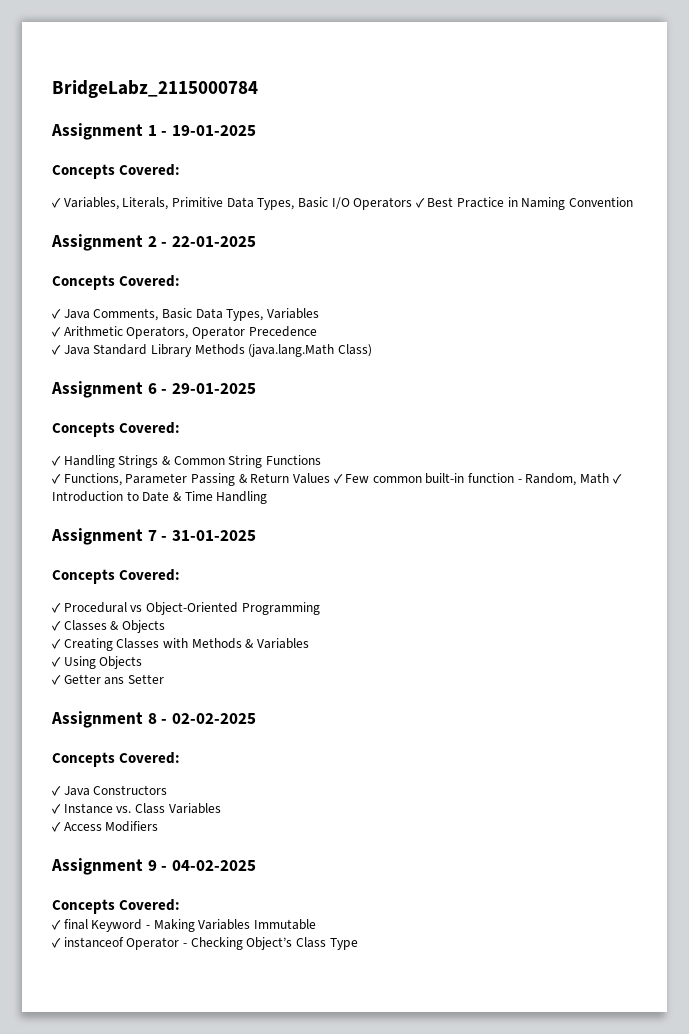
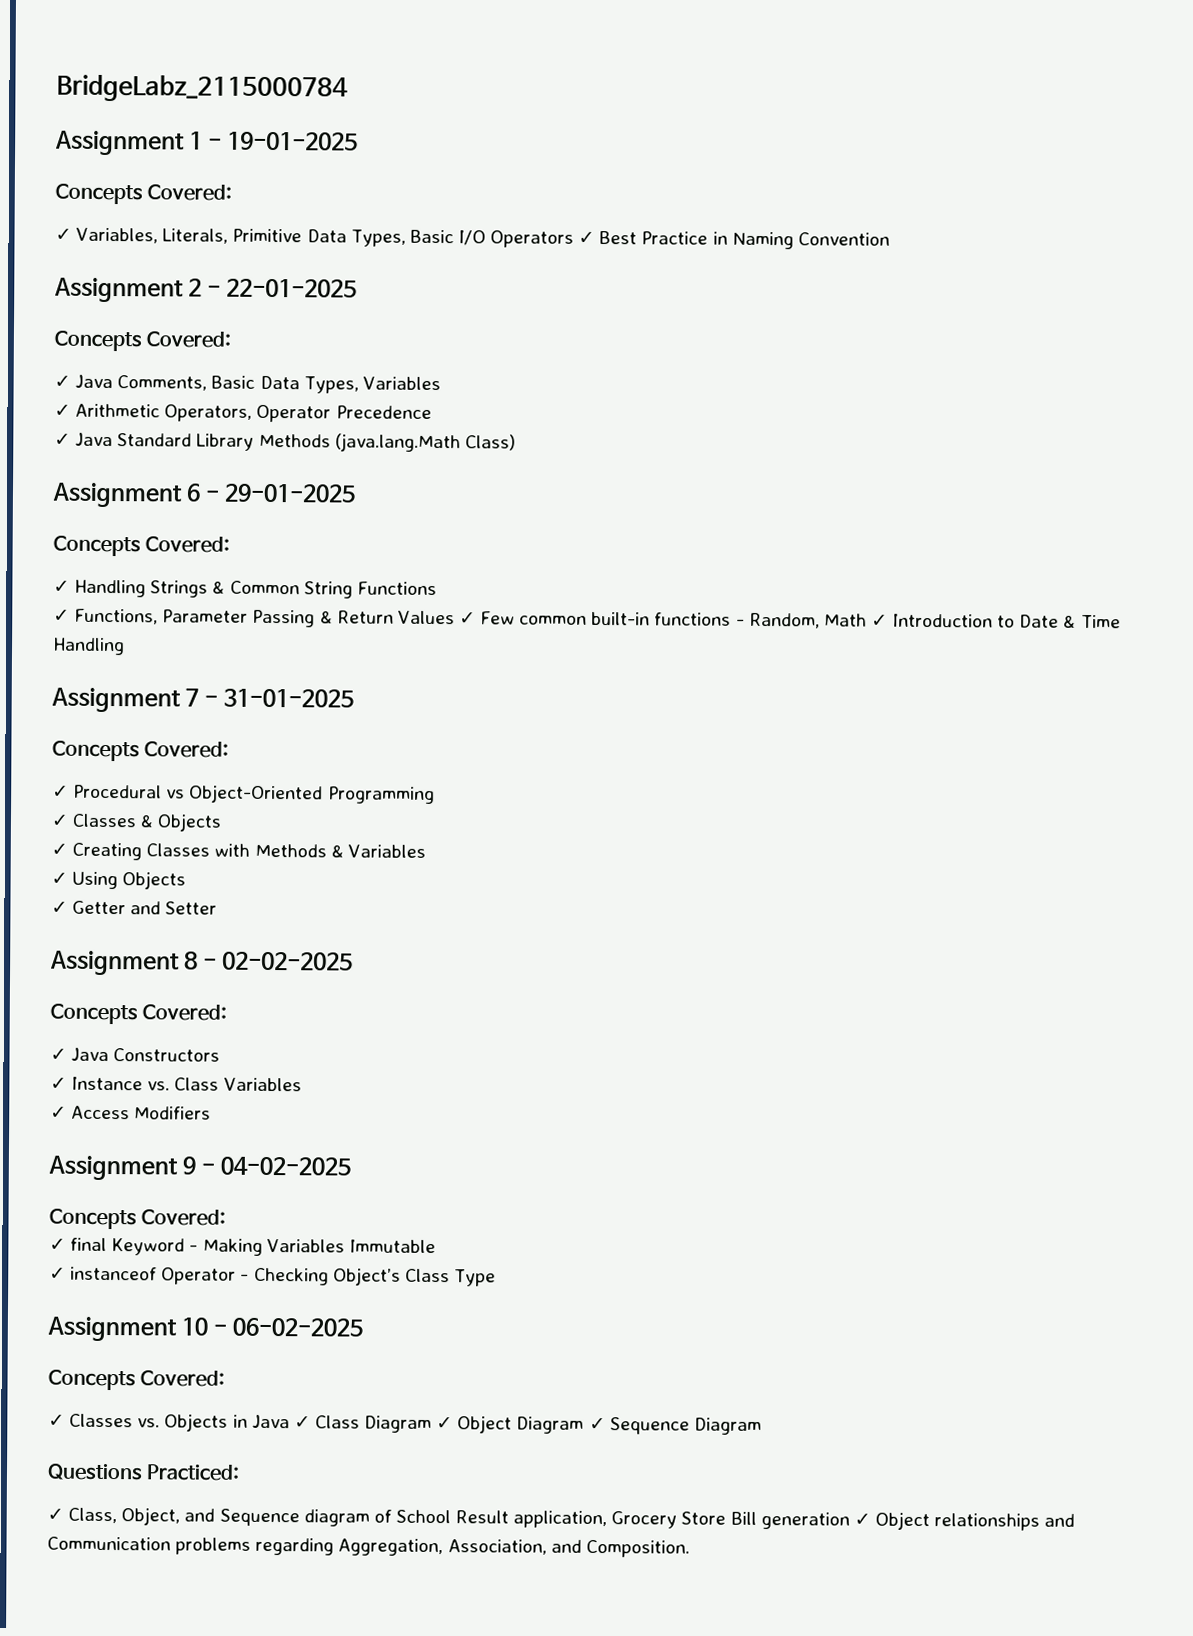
- ✓ Functions, Parameter Passing & Return Values ✓ Few common built-in function - Random, Math ✓ Introduction to Date & Time Handling
+ ✓ Functions, Parameter Passing & Return Values ✓ Few common built-in functions - Random, Math ✓ Introduction to Date & Time Handling
- ✓ Getter ans Setter
+ ✓ Getter and Setter
+ Assignment 10 - 06-02-2025
+ Concepts Covered:
+ ✓ Classes vs. Objects in Java ✓ Class Diagram ✓ Object Diagram ✓ Sequence Diagram
+ Questions Practiced:
+ ✓ Class, Object, and Sequence diagram of School Result application, Grocery Store Bill generation ✓ Object relationships and Communication problems regarding Aggregation, Association, and Composition.

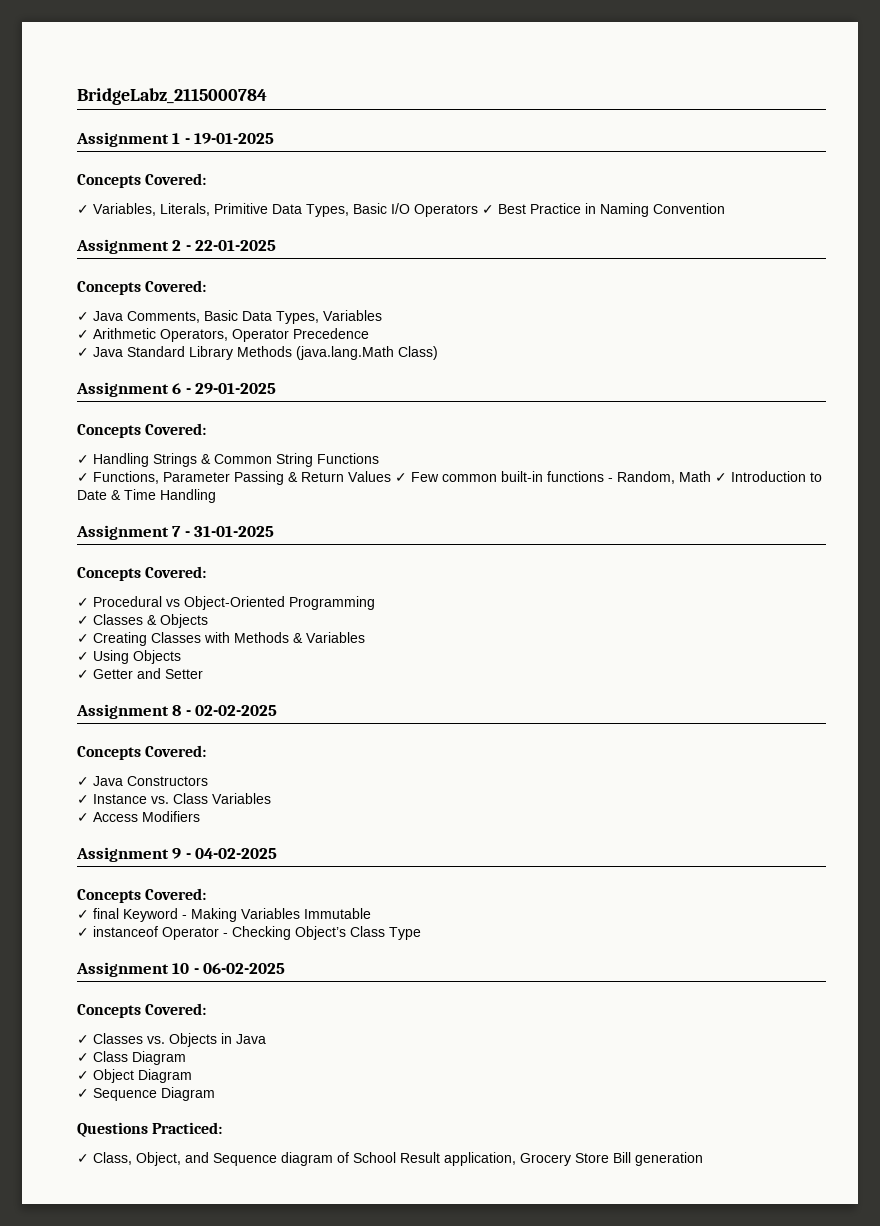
- ✓ Classes vs. Objects in Java ✓ Class Diagram ✓ Object Diagram ✓ Sequence Diagram
+ ✓ Classes vs. Objects in Java
+ ✓ Class Diagram
+ ✓ Object Diagram
+ ✓ Sequence Diagram
- ✓ Class, Object, and Sequence diagram of School Result application, Grocery Store Bill generation ✓ Object relationships and Communication problems regarding Aggregation, Association, and Composition.
+ ✓ Class, Object, and Sequence diagram of School Result application, Grocery Store Bill generation

